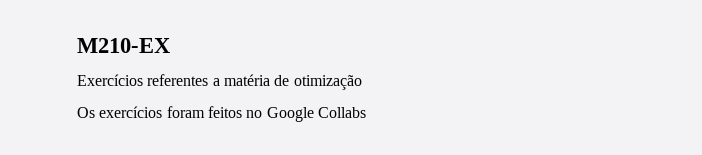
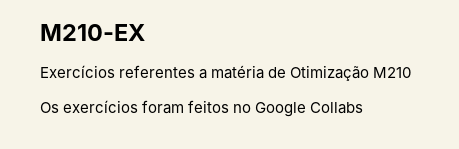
- Exercícios referentes a matéria de otimização
+ Exercícios referentes a matéria de Otimização M210

